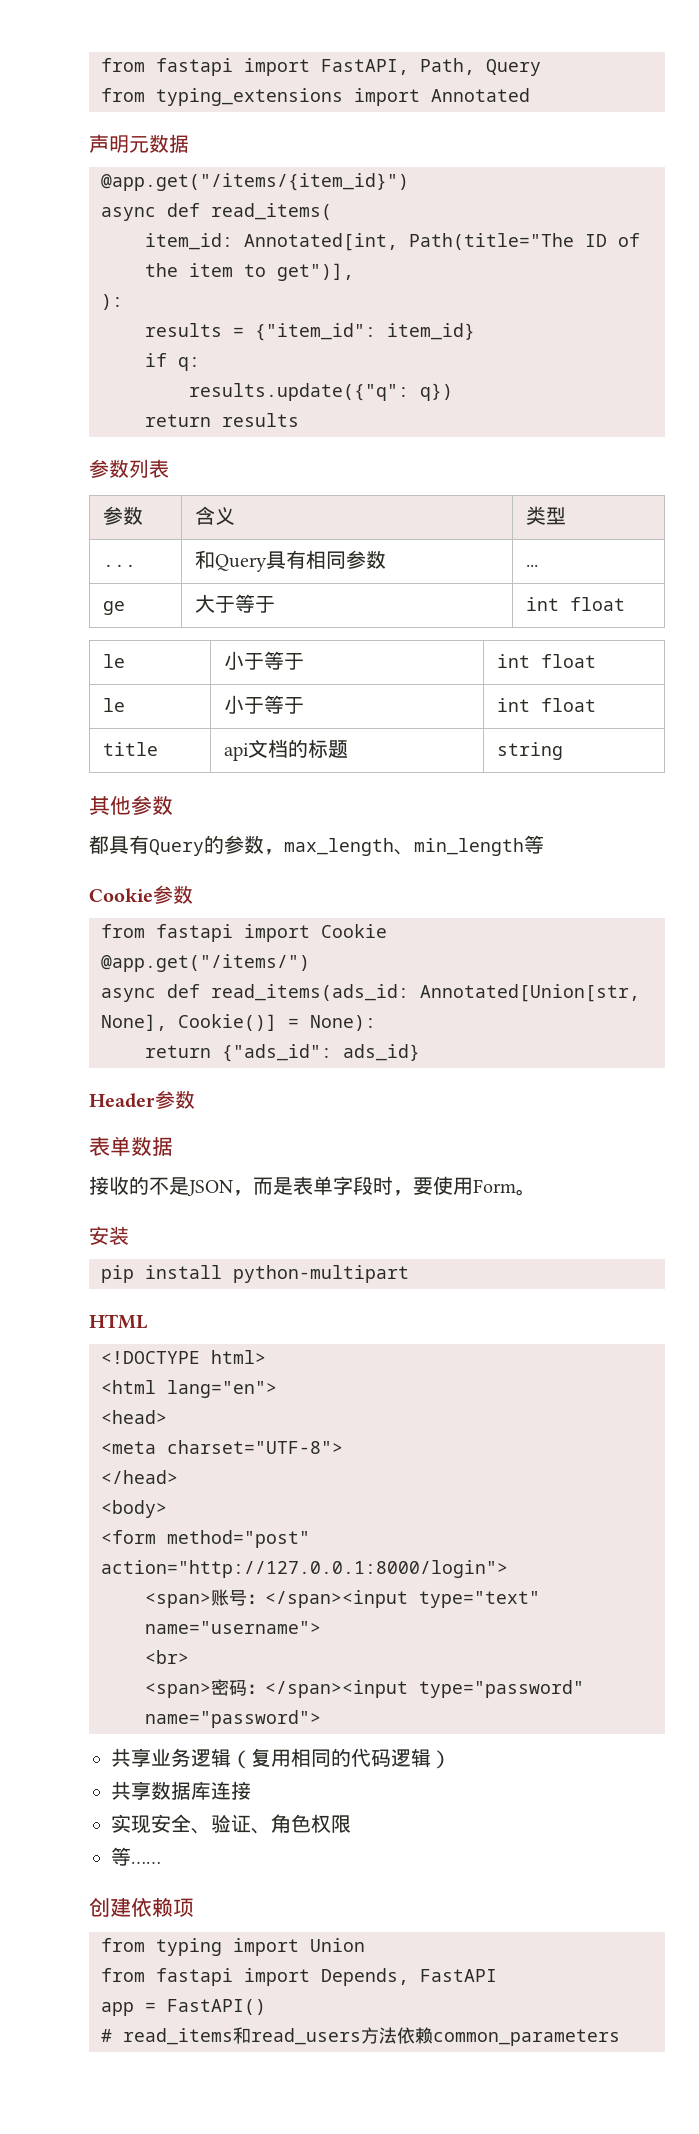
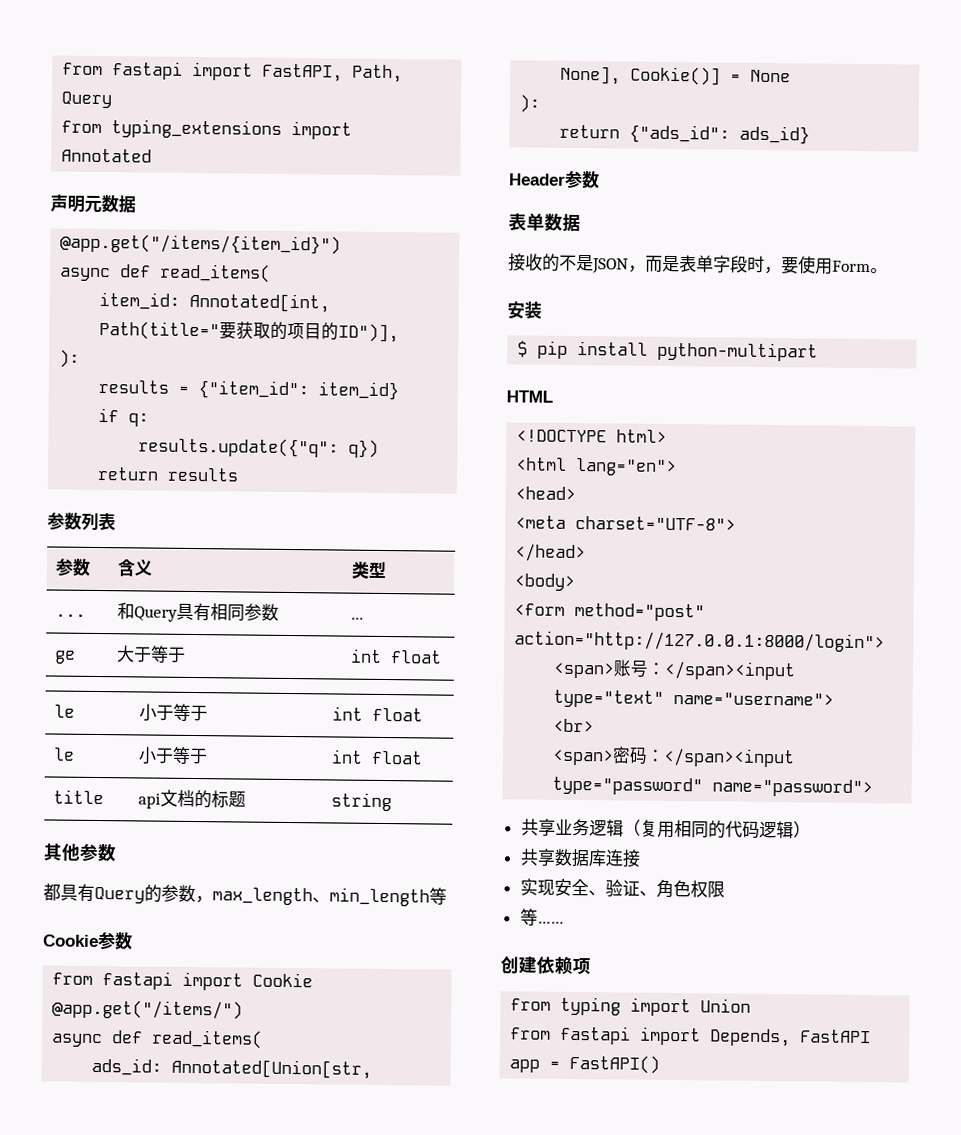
- item_id: Annotated[int, Path(title="The ID of the item to get")],
+ item_id: Annotated[int, Path(title="要获取的项目的ID")],
  @app.get("/items/")
- async def read_items(ads_id: Annotated[Union[str, None], Cookie()] = None):
+ async def read_items(
+ ads_id: Annotated[Union[str, None], Cookie()] = None
+ ):
- pip install python-multipart
+ $ pip install python-multipart
- # read_items和read_users方法依赖common_parameters

